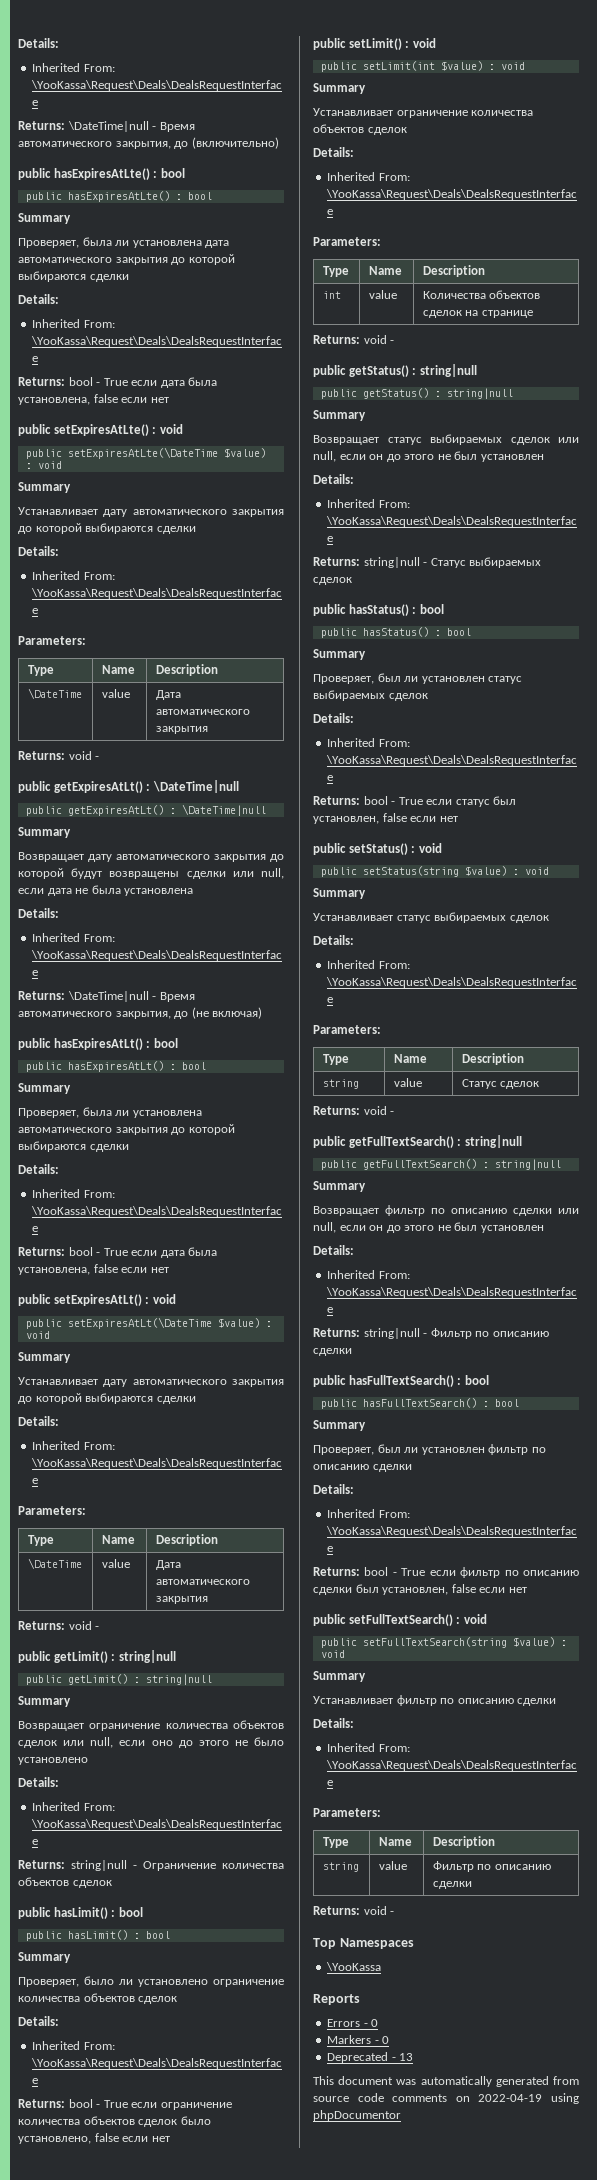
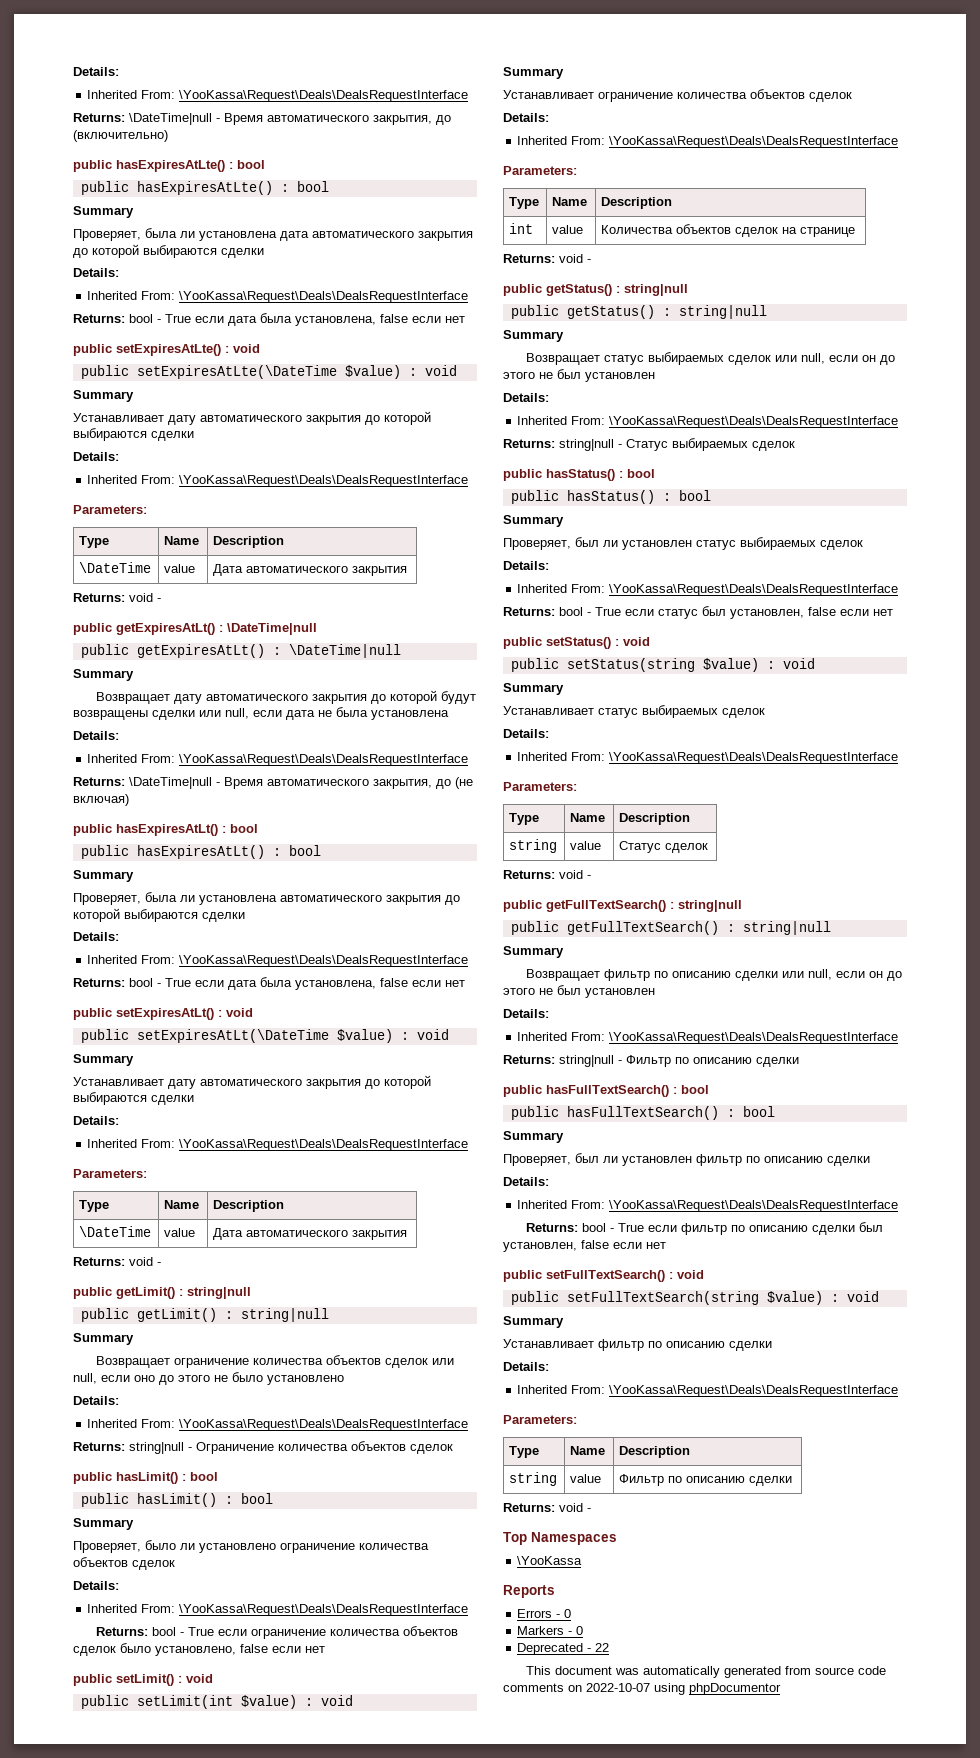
- Deprecated - 13
+ Deprecated - 22
- This document was automatically generated from source code comments on 2022-04-19 using phpDocumentor
+ This document was automatically generated from source code comments on 2022-10-07 using phpDocumentor

